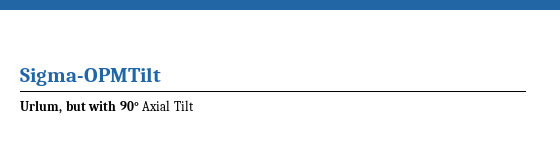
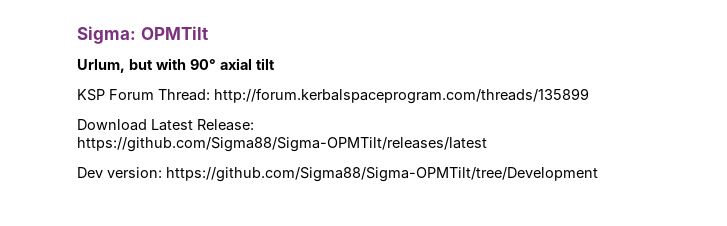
- Sigma-OPMTilt
+ Sigma: OPMTilt
- Urlum, but with 90° Axial Tilt
+ Urlum, but with 90° axial tilt
+ KSP Forum Thread: http://forum.kerbalspaceprogram.com/threads/135899
+ Download Latest Release: https://github.com/Sigma88/Sigma-OPMTilt/releases/latest
+ Dev version: https://github.com/Sigma88/Sigma-OPMTilt/tree/Development

